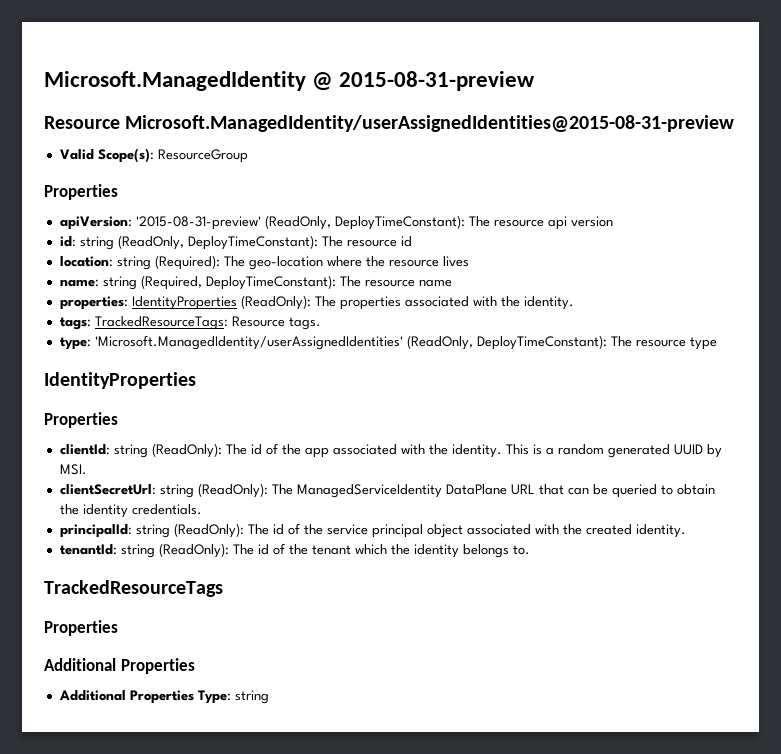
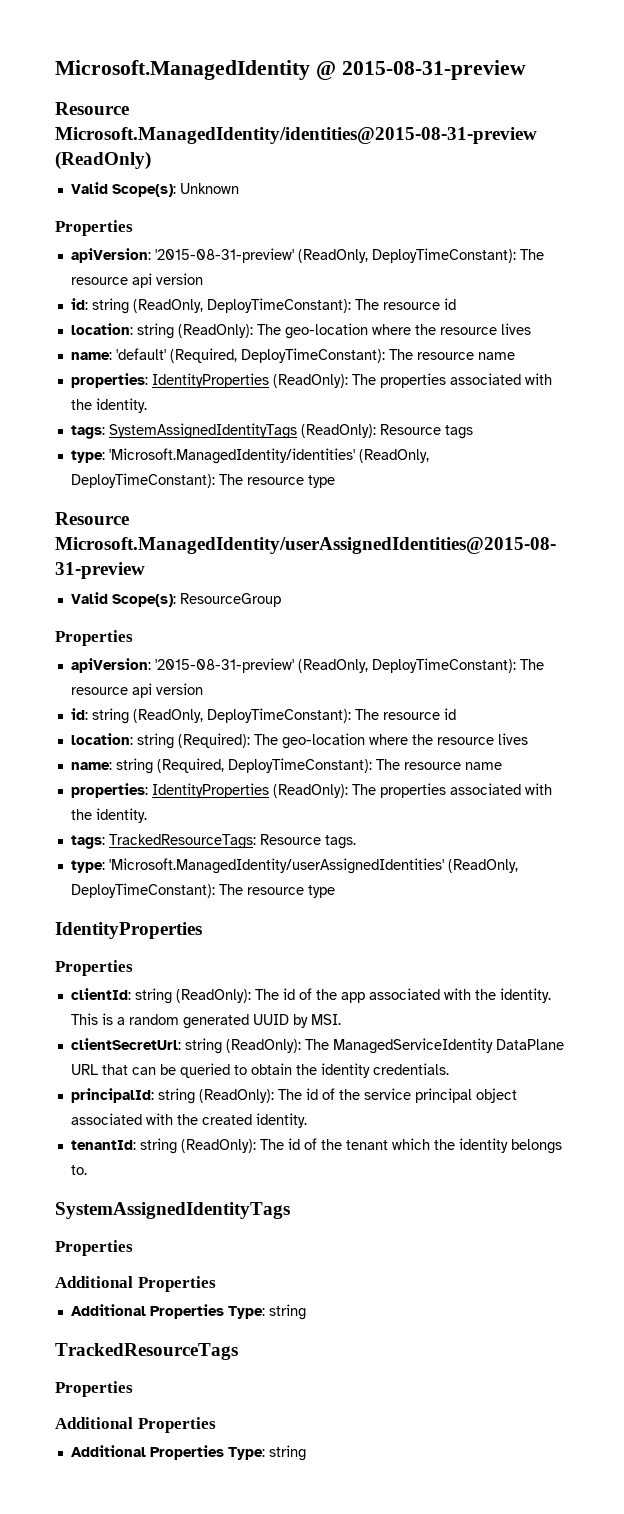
+ Resource Microsoft.ManagedIdentity/identities@2015-08-31-preview (ReadOnly)
+ Valid Scope(s): Unknown
+ Properties
+ apiVersion: '2015-08-31-preview' (ReadOnly, DeployTimeConstant): The resource api version
+ id: string (ReadOnly, DeployTimeConstant): The resource id
+ location: string (ReadOnly): The geo-location where the resource lives
+ name: 'default' (Required, DeployTimeConstant): The resource name
+ properties: IdentityProperties (ReadOnly): The properties associated with the identity.
+ tags: SystemAssignedIdentityTags (ReadOnly): Resource tags
+ type: 'Microsoft.ManagedIdentity/identities' (ReadOnly, DeployTimeConstant): The resource type
  tenantId: string (ReadOnly): The id of the tenant which the identity belongs to.
+ SystemAssignedIdentityTags
+ Properties
+ Additional Properties
+ Additional Properties Type: string

